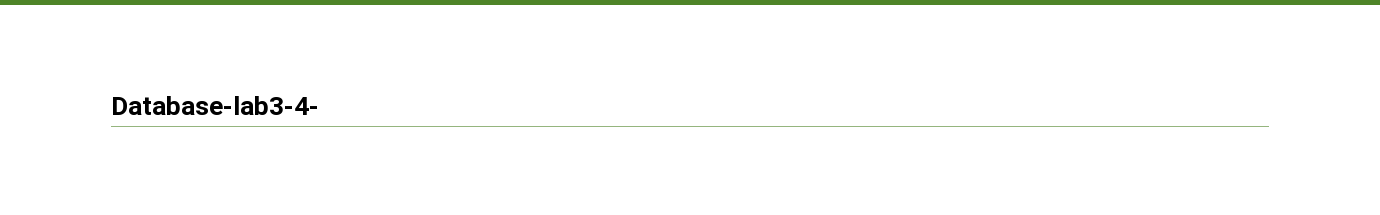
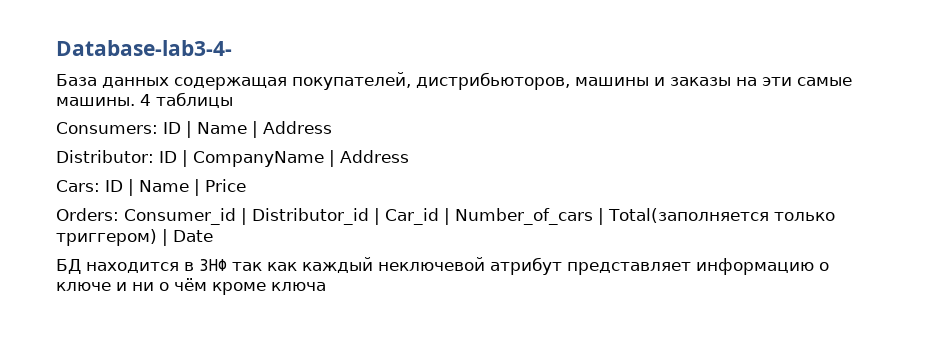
+ База данных содержащая покупателей, дистрибьюторов, машины и заказы на эти самые машины. 4 таблицы
+ Consumers: ID | Name | Address
+ Distributor: ID | CompanyName | Address
+ Cars: ID | Name | Price
+ Orders: Consumer_id | Distributor_id | Car_id | Number_of_cars | Total(заполняется только триггером) | Date
+ БД находится в 3НФ так как каждый неключевой атрибут представляет информацию о ключе и ни о чём кроме ключа

